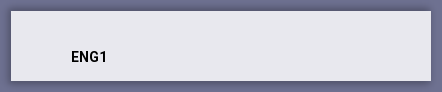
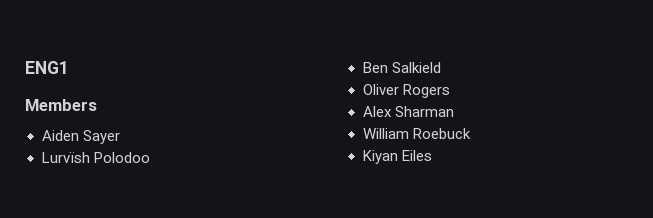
+ Members
+ Aiden Sayer
+ Lurvïsh Polodoo
+ Ben Salkield
+ Oliver Rogers
+ Alex Sharman
+ William Roebuck
+ Kiyan Eiles

